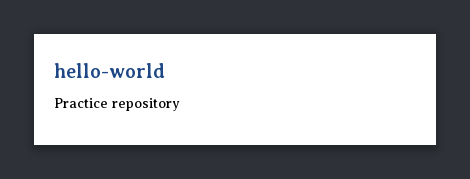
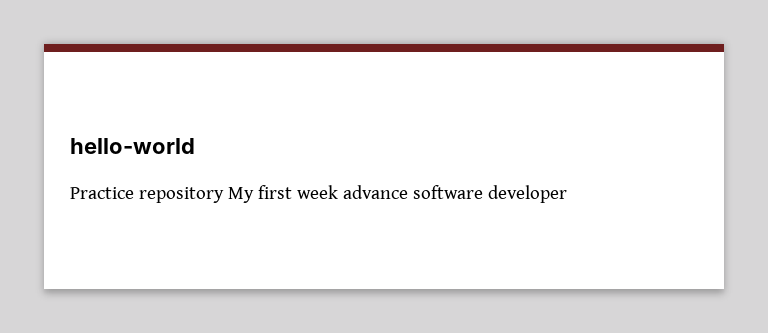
- Practice repository
+ Practice repository My first week advance software developer

